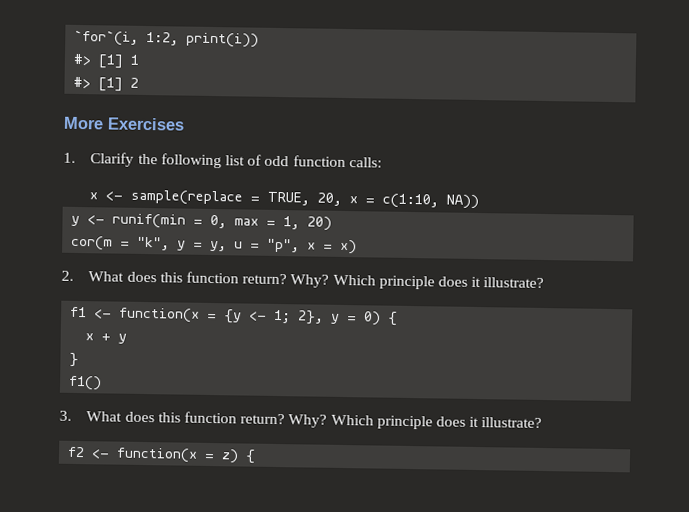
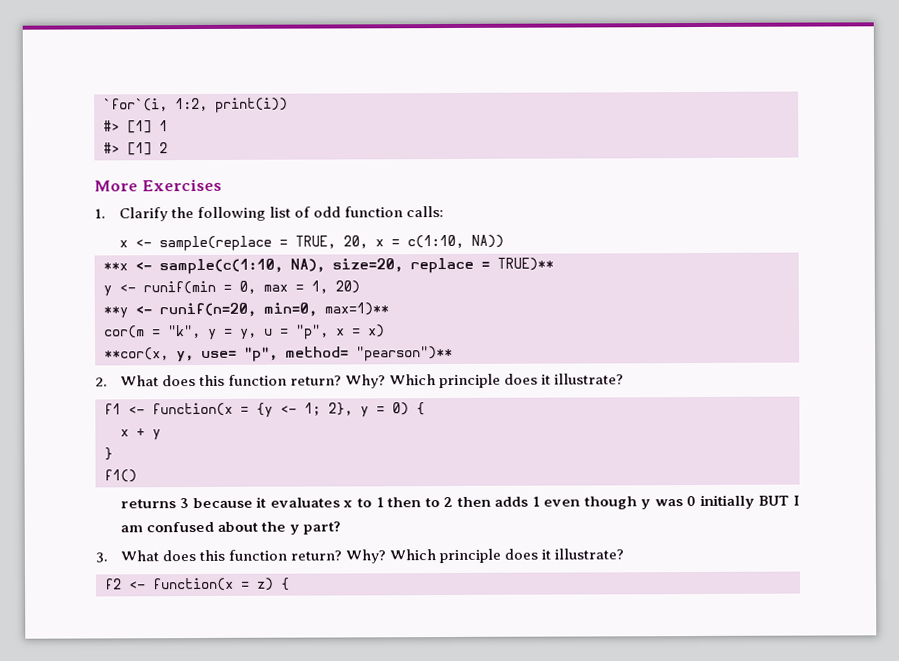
+ **x <- sample(c(1:10, NA), size=20, replace = TRUE)**
+ **y <- runif(n=20, min=0, max=1)**
+ **cor(x, y, use= "p", method= "pearson")**
+ returns 3 because it evaluates x to 1 then to 2 then adds 1 even though y was 0 initially BUT I am confused about the y part?

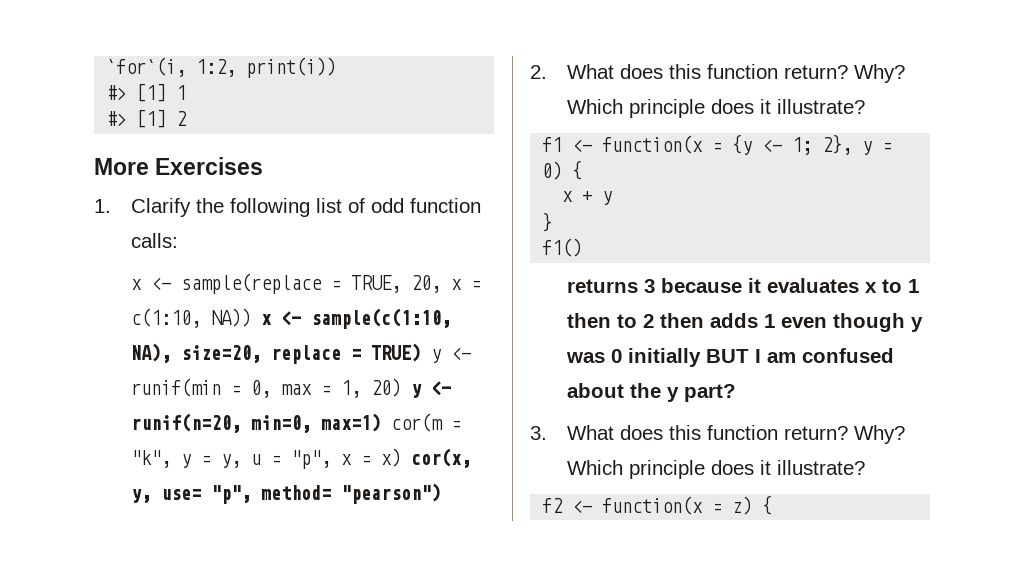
- x <- sample(replace = TRUE, 20, x = c(1:10, NA))
- **x <- sample(c(1:10, NA), size=20, replace = TRUE)**
- y <- runif(min = 0, max = 1, 20)
- **y <- runif(n=20, min=0, max=1)**
- cor(m = "k", y = y, u = "p", x = x)
- **cor(x, y, use= "p", method= "pearson")**
+ x <- sample(replace = TRUE, 20, x = c(1:10, NA)) x <- sample(c(1:10, NA), size=20, replace = TRUE) y <- runif(min = 0, max = 1, 20) y <- runif(n=20, min=0, max=1) cor(m = "k", y = y, u = "p", x = x) cor(x, y, use= "p", method= "pearson")

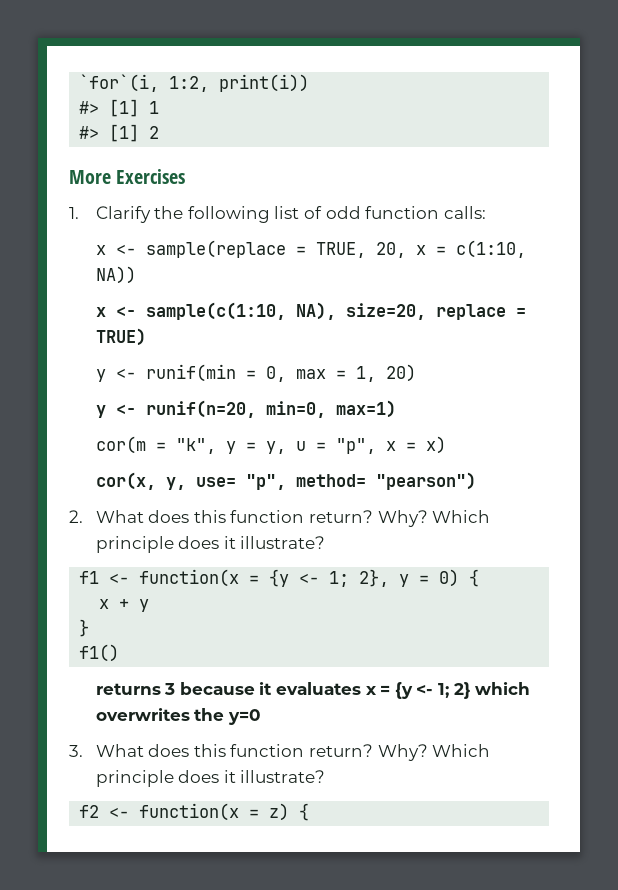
- x <- sample(replace = TRUE, 20, x = c(1:10, NA)) x <- sample(c(1:10, NA), size=20, replace = TRUE) y <- runif(min = 0, max = 1, 20) y <- runif(n=20, min=0, max=1) cor(m = "k", y = y, u = "p", x = x) cor(x, y, use= "p", method= "pearson")
+ x <- sample(replace = TRUE, 20, x = c(1:10, NA))
+ x <- sample(c(1:10, NA), size=20, replace = TRUE)
+ y <- runif(min = 0, max = 1, 20)
+ y <- runif(n=20, min=0, max=1)
+ cor(m = "k", y = y, u = "p", x = x)
+ cor(x, y, use= "p", method= "pearson")
- returns 3 because it evaluates x to 1 then to 2 then adds 1 even though y was 0 initially BUT I am confused about the y part?
+ returns 3 because it evaluates x = {y <- 1; 2} which overwrites the y=0

